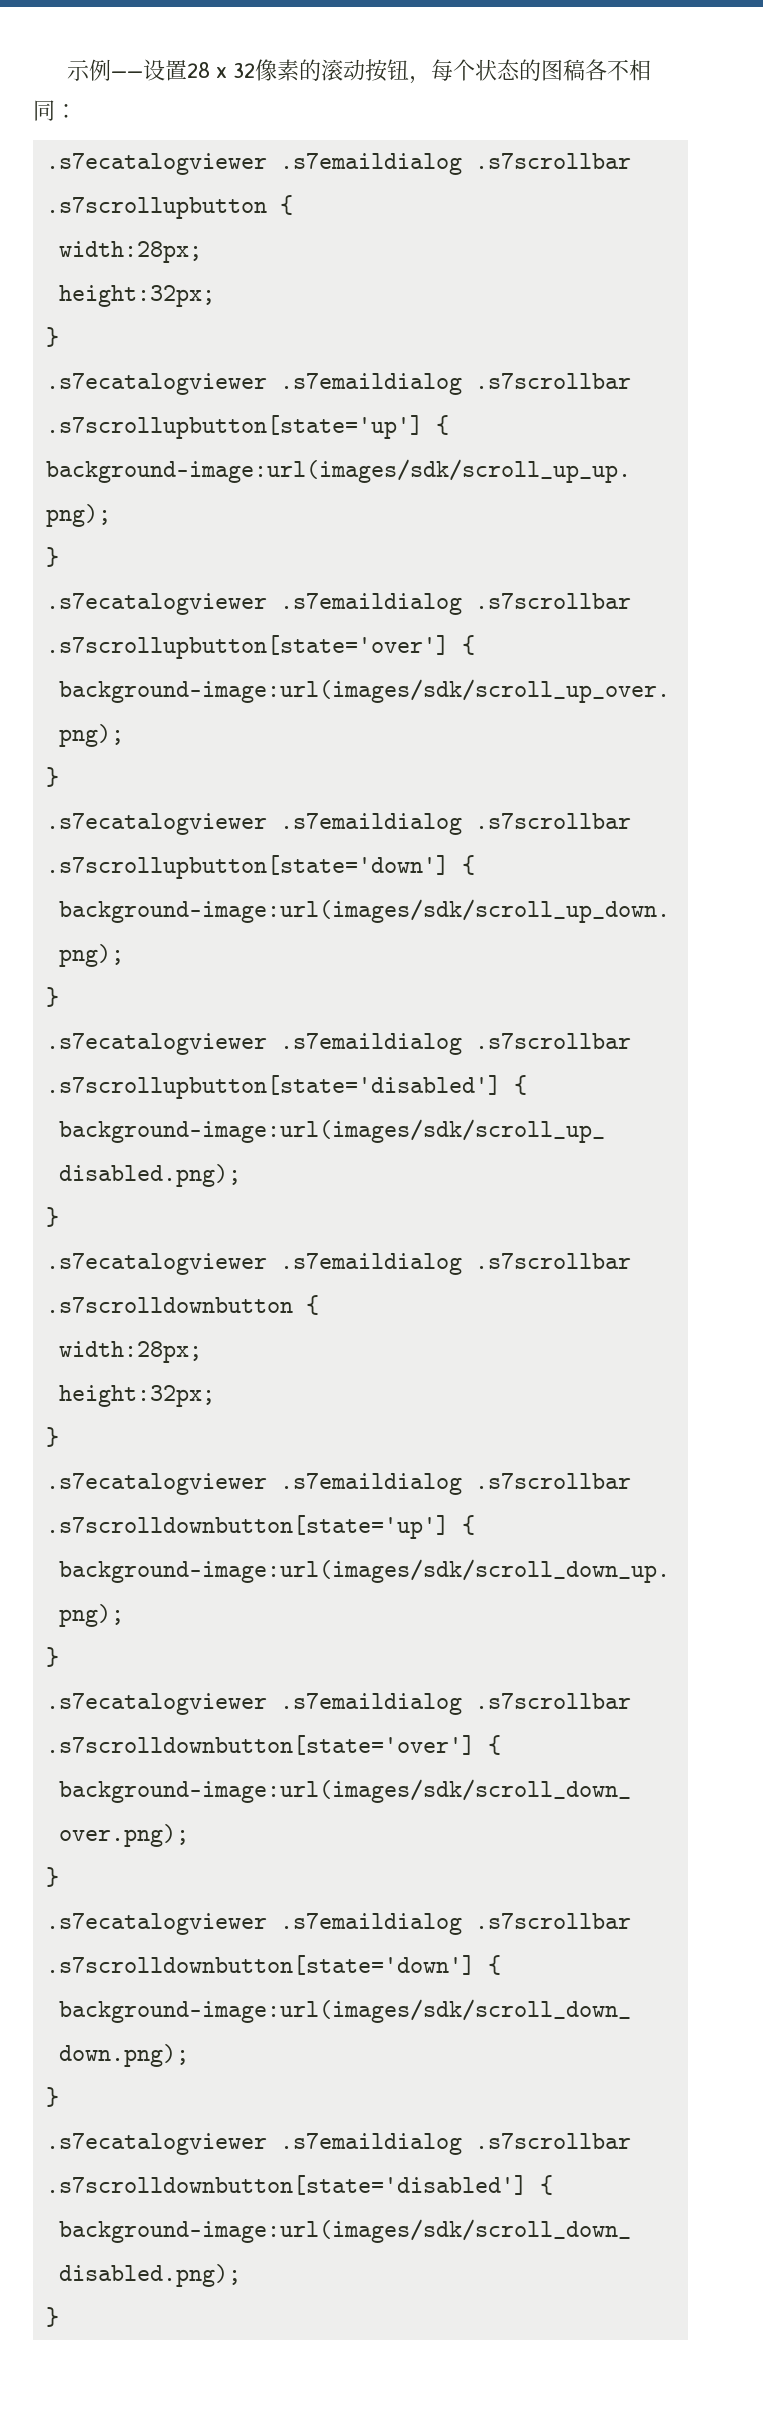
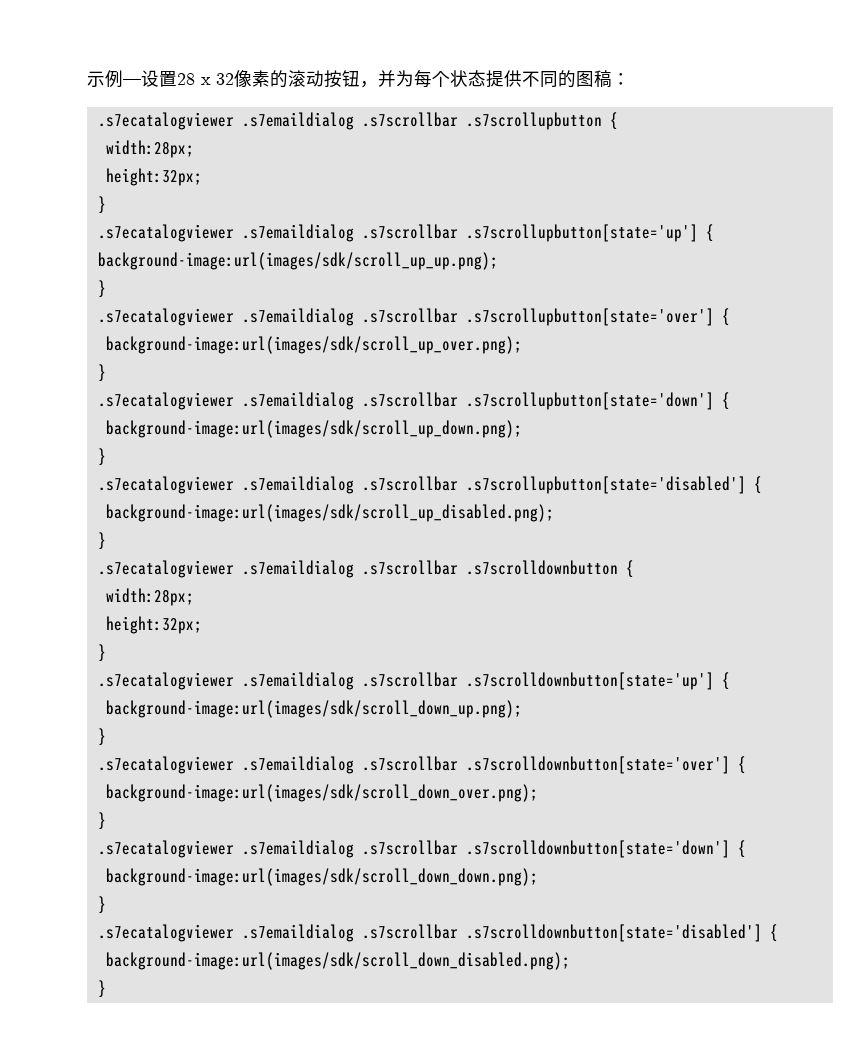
- 示例——设置28 x 32像素的滚动按钮，每个状态的图稿各不相同：
+ 示例—设置28 x 32像素的滚动按钮，并为每个状态提供不同的图稿：

